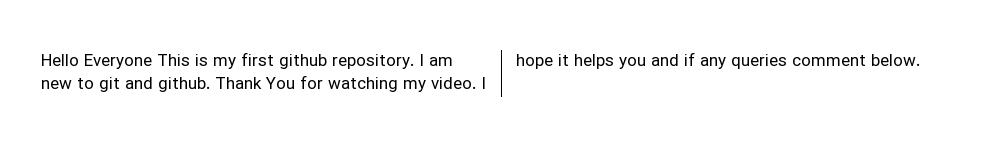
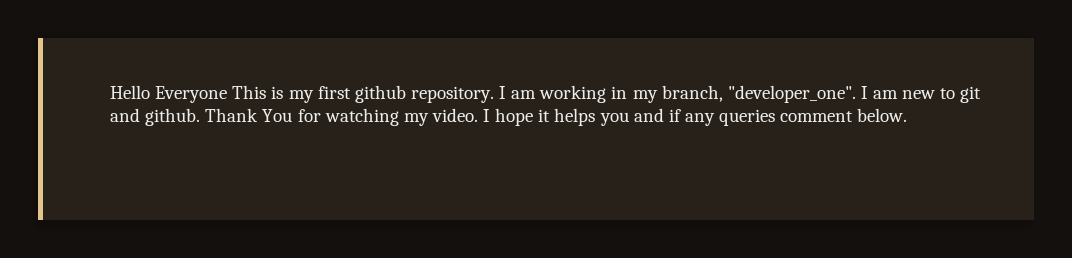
- I am new to git and github.
+ I am working in my branch, "developer_one". I am new to git and github.

